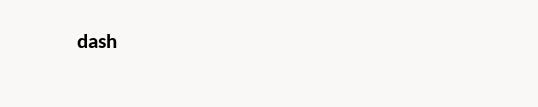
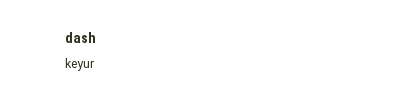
+ keyur

